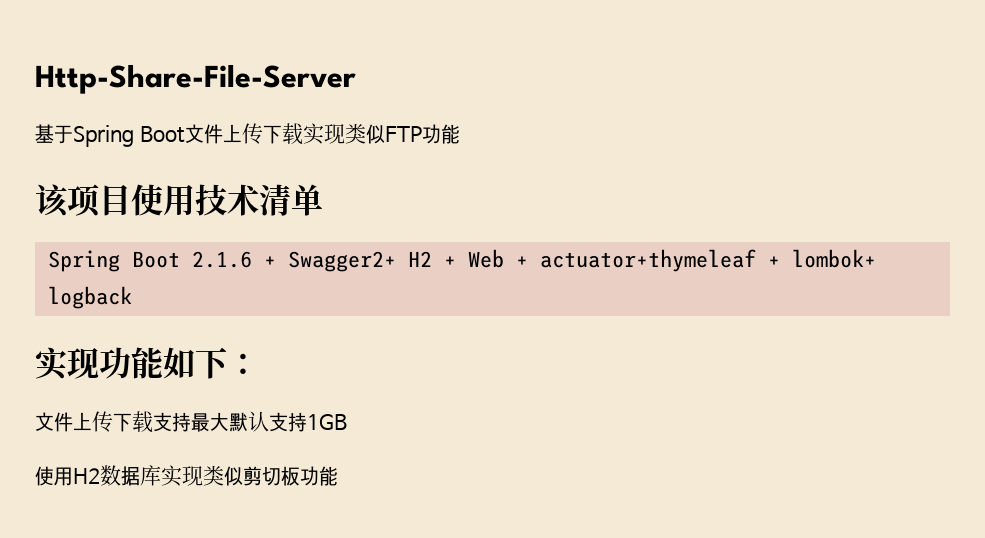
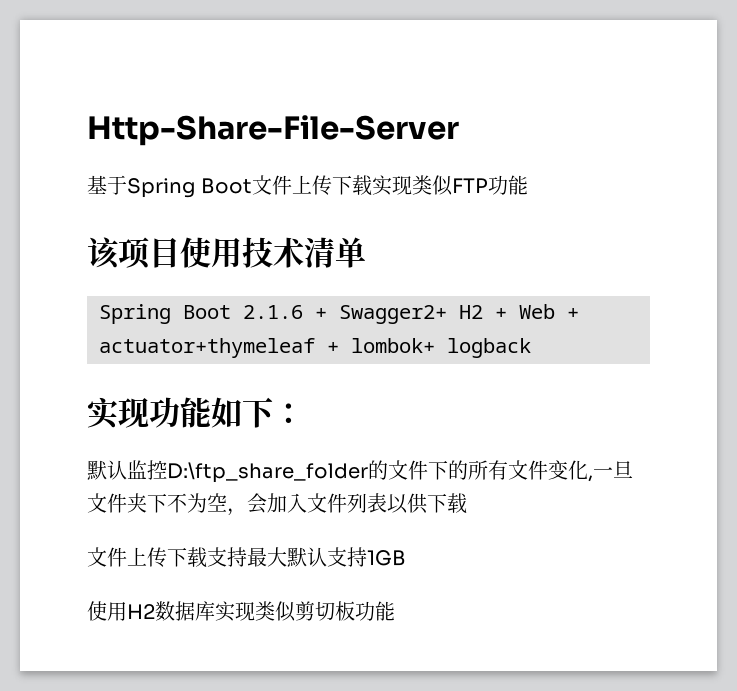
+ 默认监控D:\ftp_share_folder的文件下的所有文件变化,一旦文件夹下不为空，会加入文件列表以供下载

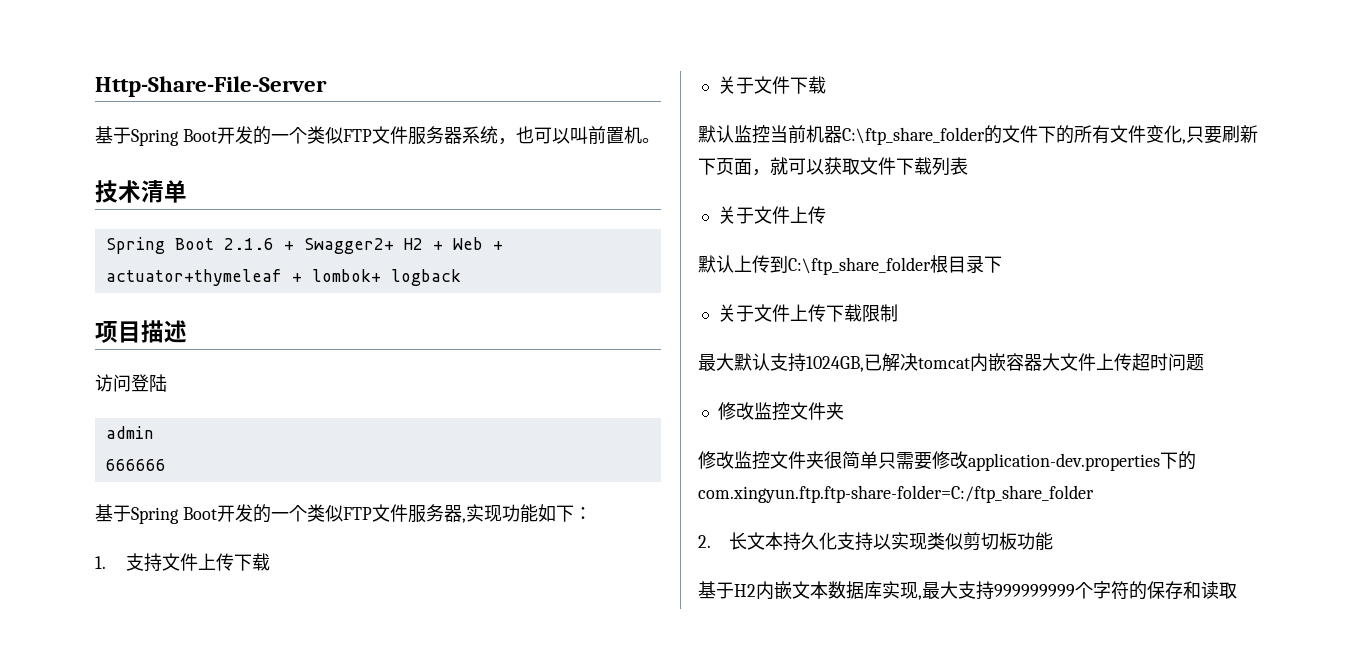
- 基于Spring Boot文件上传下载实现类似FTP功能
- 该项目使用技术清单
+ 基于Spring Boot开发的一个类似FTP文件服务器系统，也可以叫前置机。
+ 技术清单
- 实现功能如下：
+ 项目描述
+ 访问登陆
+ admin
+ 666666
+ 基于Spring Boot开发的一个类似FTP文件服务器,实现功能如下：
+ 1.支持文件上传下载
+ 关于文件下载
- 默认监控D:\ftp_share_folder的文件下的所有文件变化,一旦文件夹下不为空，会加入文件列表以供下载
- 文件上传下载支持最大默认支持1GB
- 使用H2数据库实现类似剪切板功能
+ 默认监控当前机器C:\ftp_share_folder的文件下的所有文件变化,只要刷新下页面，就可以获取文件下载列表
+ 关于文件上传
+ 默认上传到C:\ftp_share_folder根目录下
+ 关于文件上传下载限制
+ 最大默认支持1024GB,已解决tomcat内嵌容器大文件上传超时问题
+ 修改监控文件夹
+ 修改监控文件夹很简单只需要修改application-dev.properties下的com.xingyun.ftp.ftp-share-folder=C:/ftp_share_folder
+ 2.长文本持久化支持以实现类似剪切板功能
+ 基于H2内嵌文本数据库实现,最大支持999999999个字符的保存和读取

